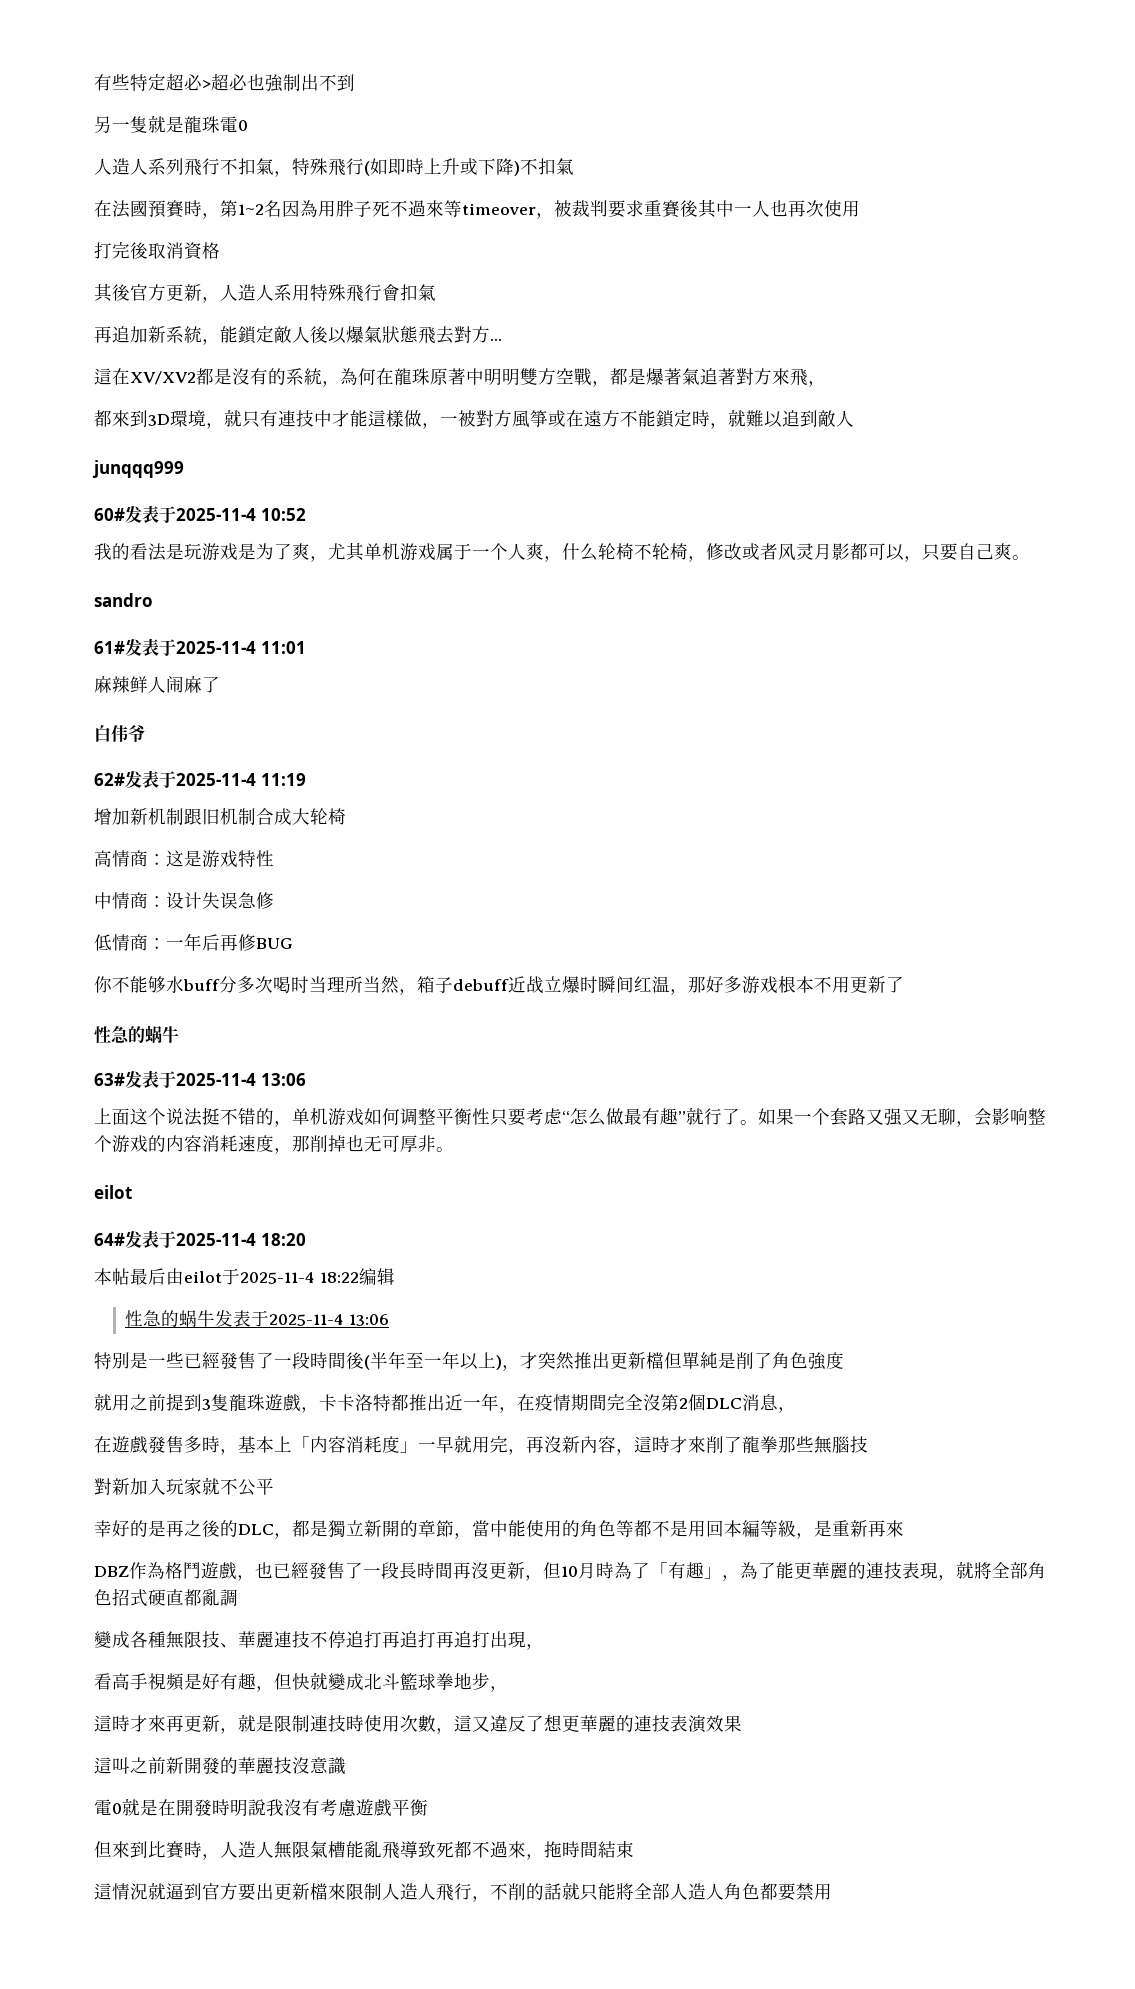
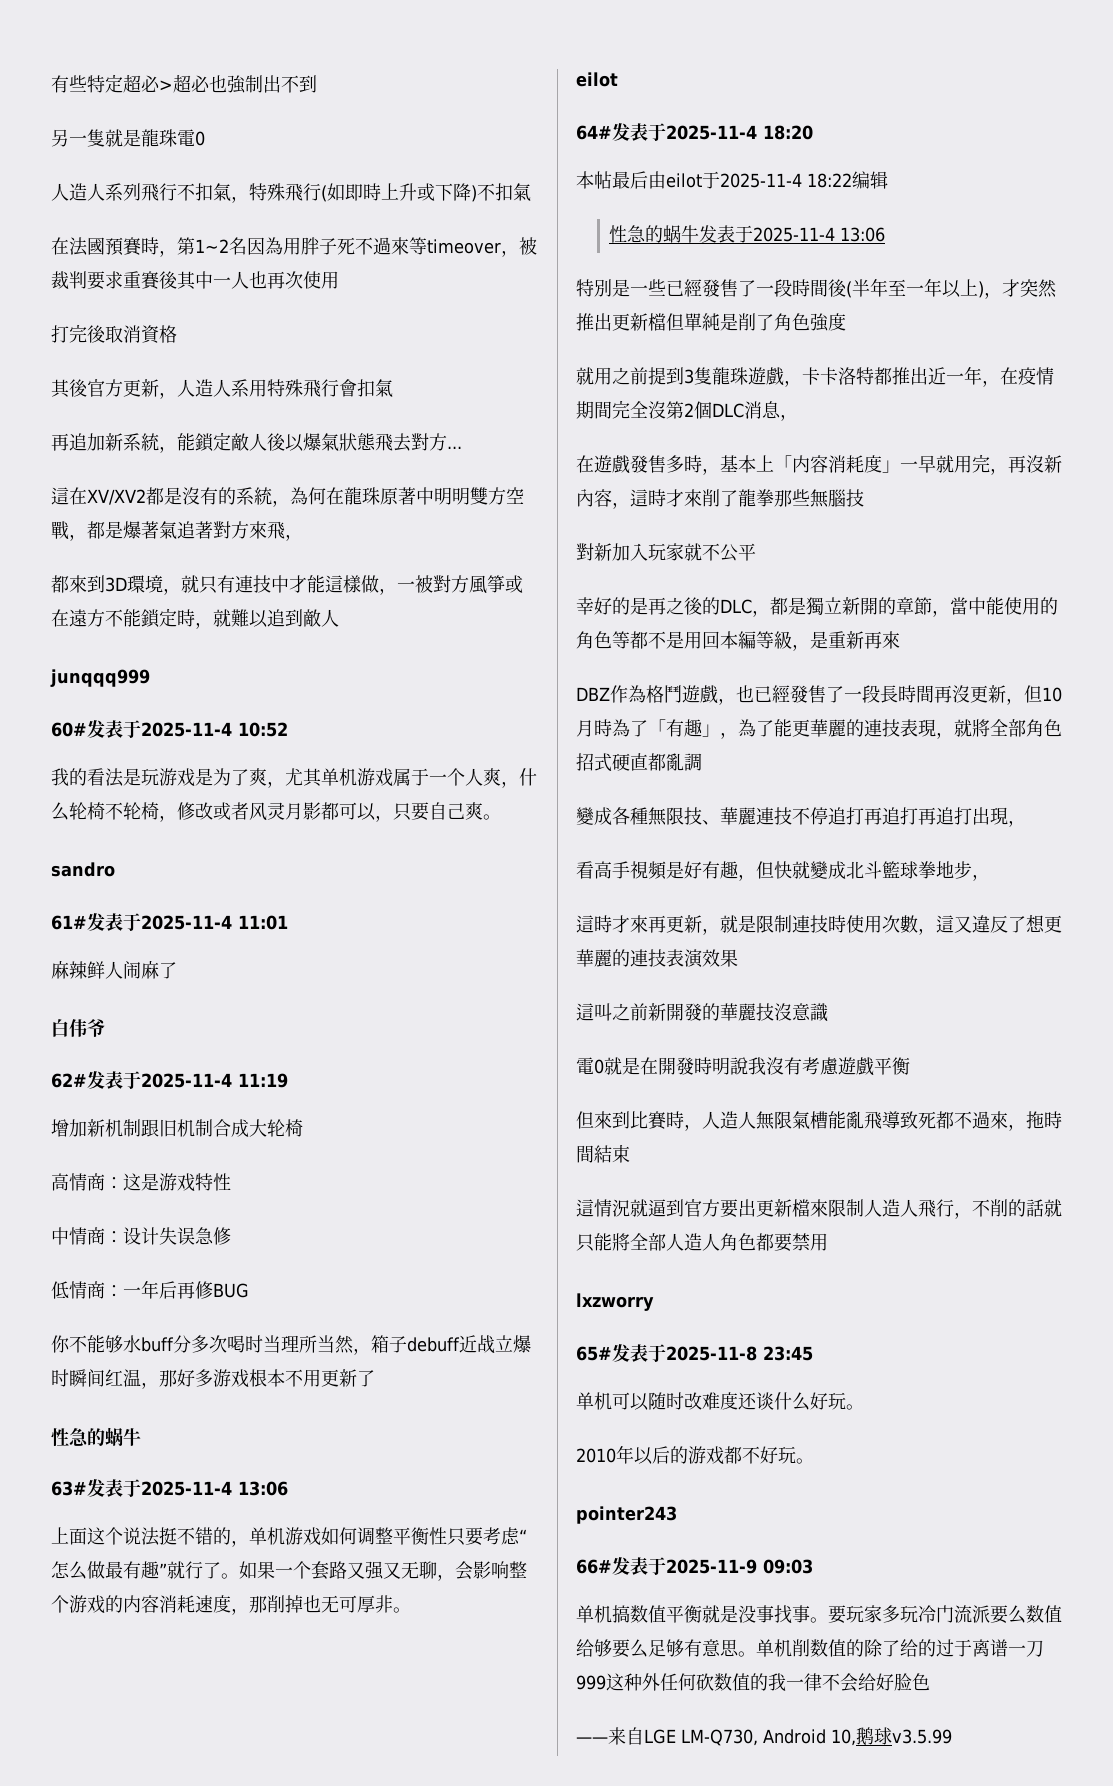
+ lxzworry
+ 65#发表于2025-11-8 23:45
+ 单机可以随时改难度还谈什么好玩。
+ 2010年以后的游戏都不好玩。
+ pointer243
+ 66#发表于2025-11-9 09:03
+ 单机搞数值平衡就是没事找事。要玩家多玩冷门流派要么数值给够要么足够有意思。单机削数值的除了给的过于离谱一刀999这种外任何砍数值的我一律不会给好脸色
+ ——来自LGE LM-Q730, Android 10,鹅球v3.5.99

